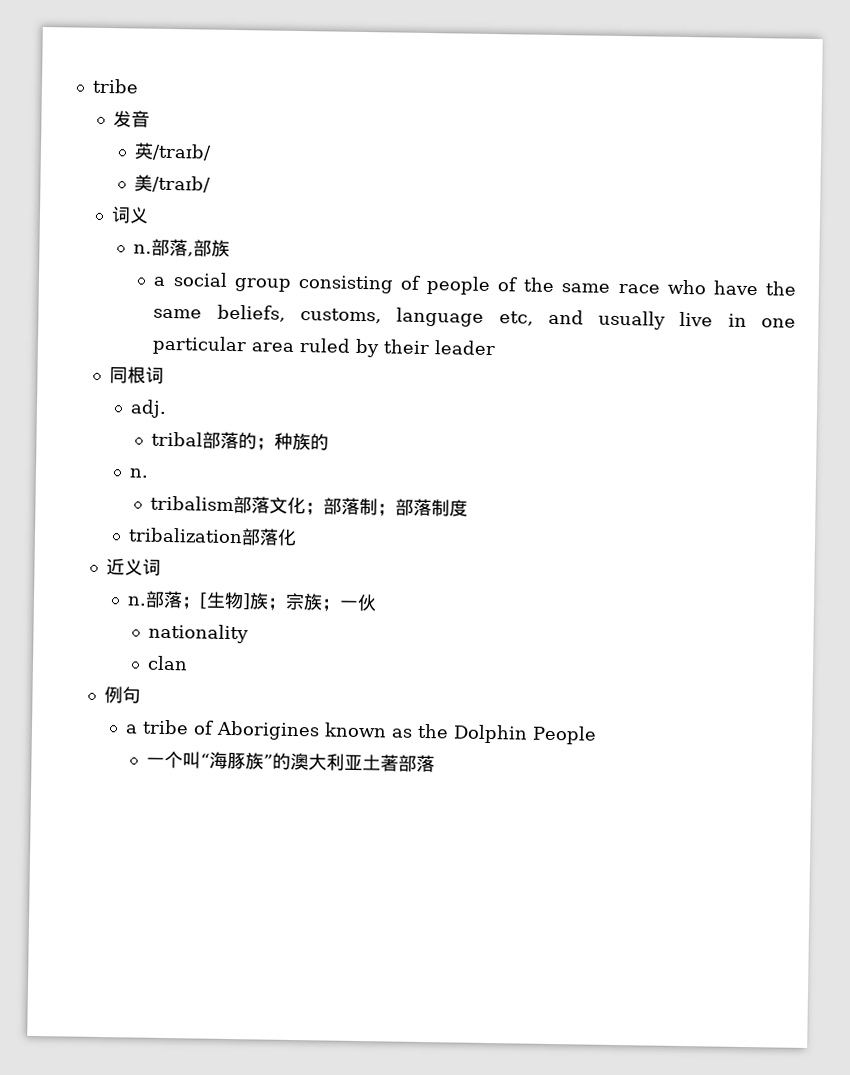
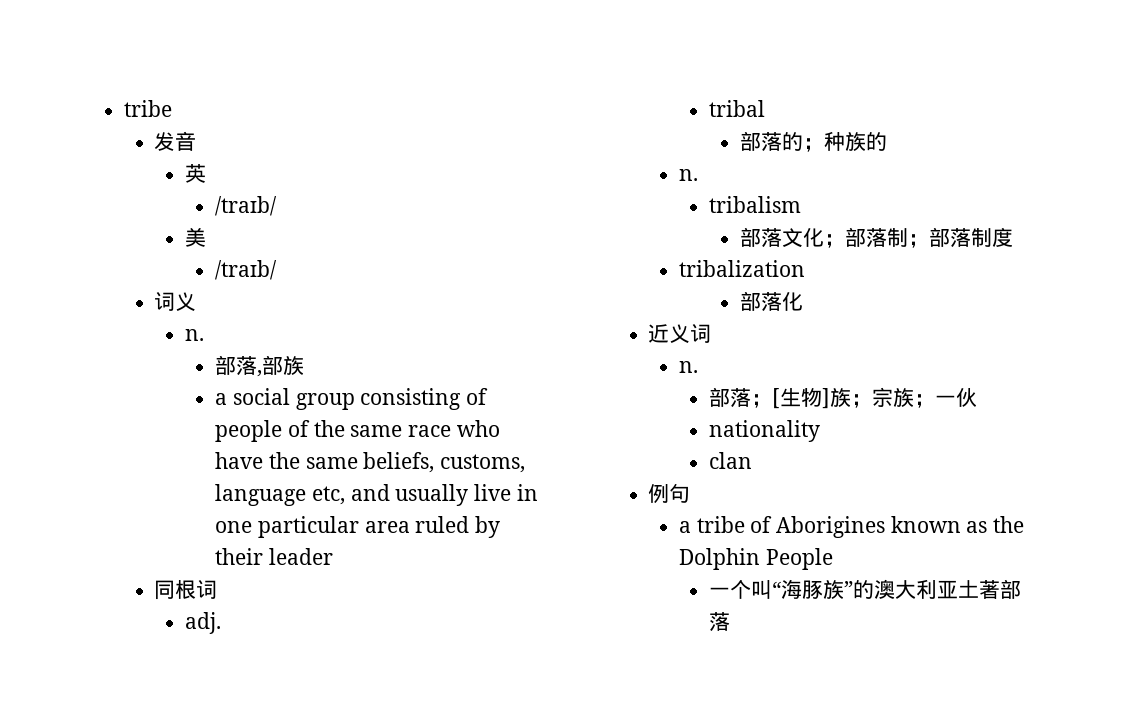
- 英/traɪb/
+ 英
+ /traɪb/
- 美/traɪb/
+ 美
+ /traɪb/
  词义
- n.部落,部族
+ n.
+ 部落,部族
- tribal部落的；种族的
+ tribal
+ 部落的；种族的
- tribalism部落文化；部落制；部落制度
+ tribalism
+ 部落文化；部落制；部落制度
- tribalization部落化
+ tribalization
+ 部落化
  近义词
- n.部落；[生物]族；宗族；一伙
+ n.
+ 部落；[生物]族；宗族；一伙

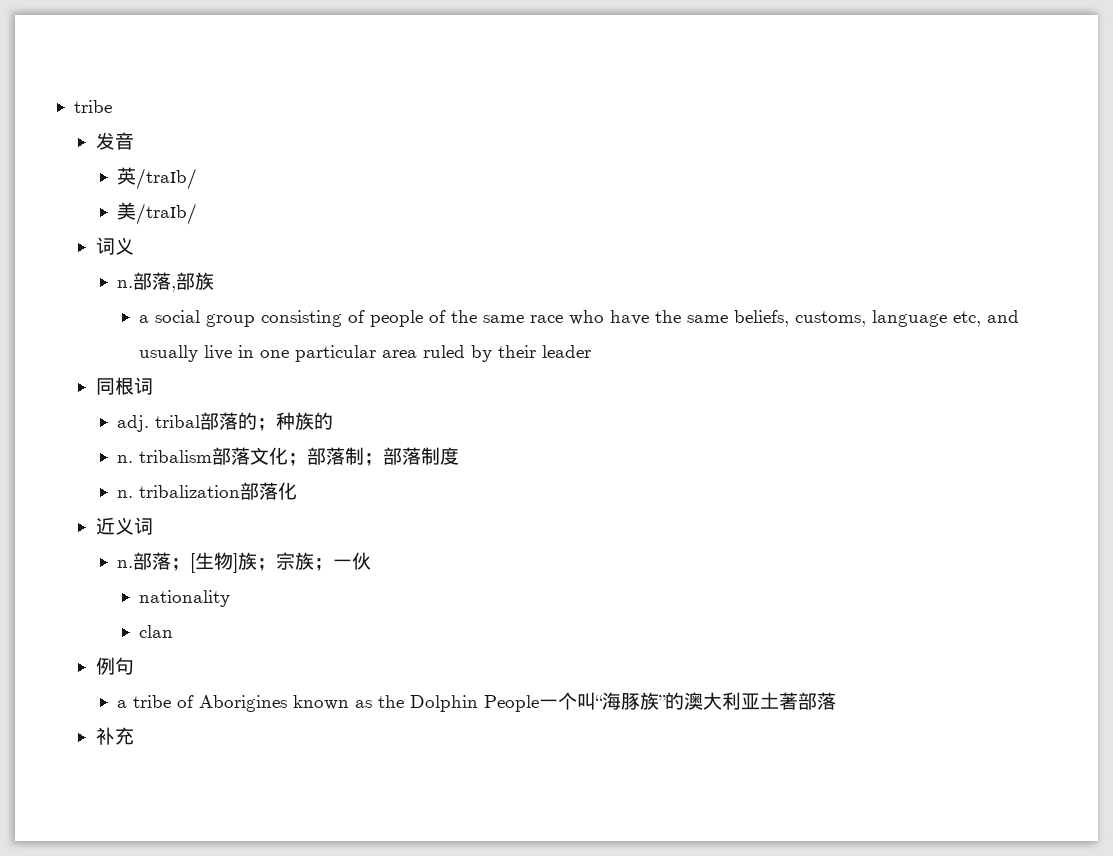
- 英
- /traɪb/
+ 英/traɪb/
- 美
- /traɪb/
+ 美/traɪb/
  词义
- n.
- 部落,部族
+ n.部落,部族
- adj.
- tribal
- 部落的；种族的
- n.
- tribalism
- 部落文化；部落制；部落制度
+ adj. tribal部落的；种族的
+ n. tribalism部落文化；部落制；部落制度
- tribalization
- 部落化
+ n. tribalization部落化
  近义词
- n.
- 部落；[生物]族；宗族；一伙
+ n.部落；[生物]族；宗族；一伙
- a tribe of Aborigines known as the Dolphin People
- 一个叫“海豚族”的澳大利亚土著部落
+ a tribe of Aborigines known as the Dolphin People一个叫“海豚族”的澳大利亚土著部落
+ 补充

